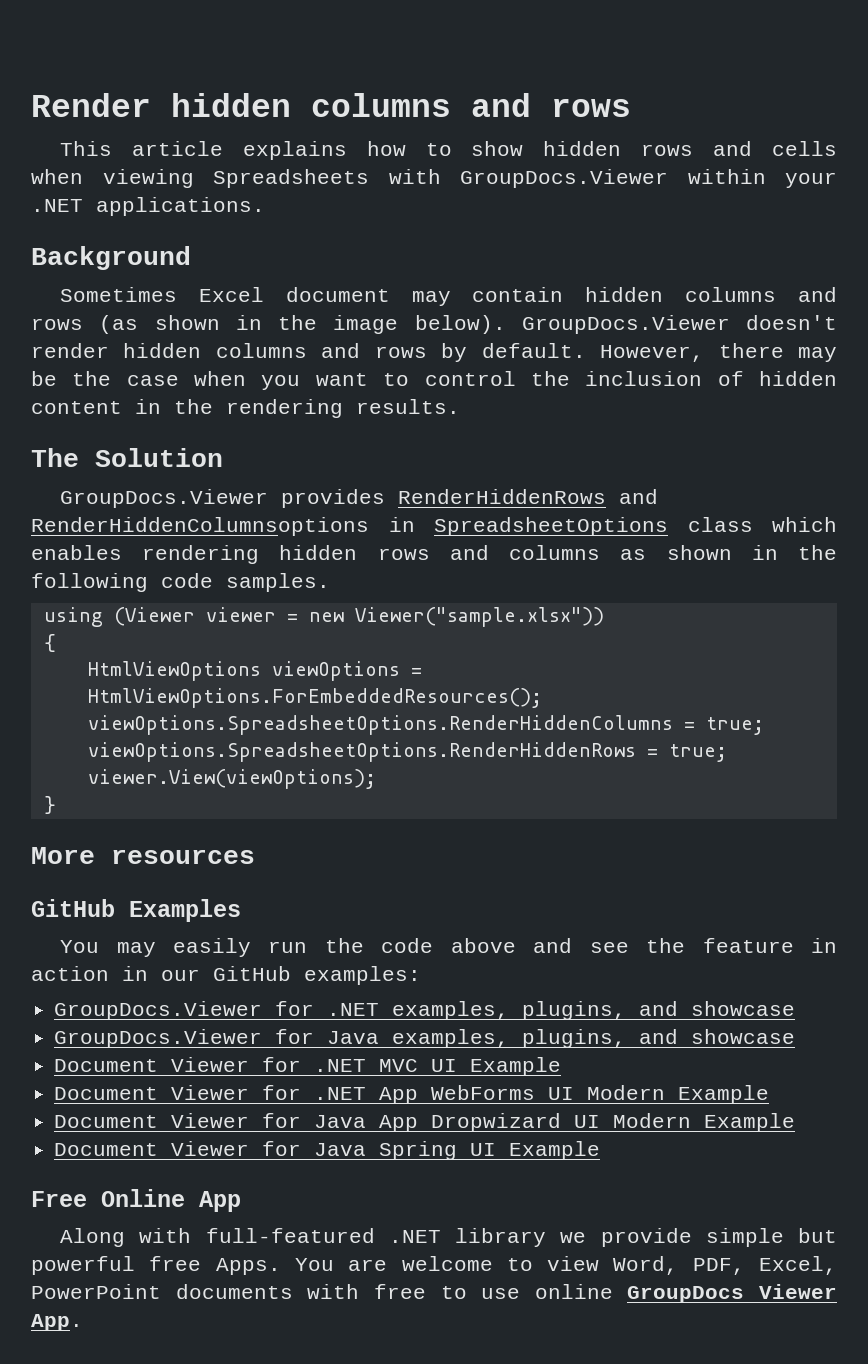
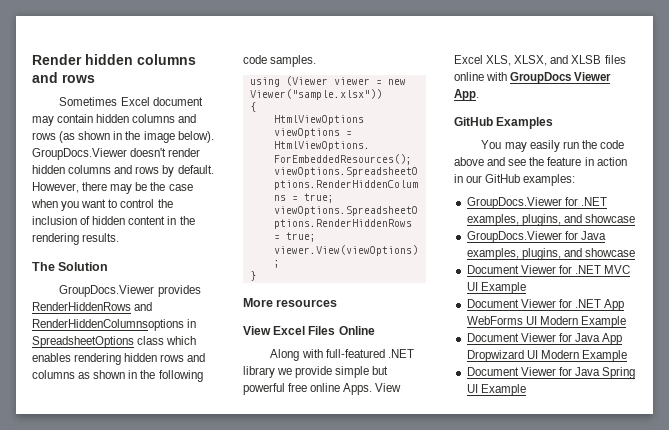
- This article explains how to show hidden rows and cells when viewing Spreadsheets with GroupDocs.Viewer within your .NET applications.
- Background
+ View Excel Files Online
+ Along with full-featured .NET library we provide simple but powerful free online Apps. View Excel XLS, XLSX, and XLSB files online with GroupDocs Viewer App.
- Free Online App
- Along with full-featured .NET library we provide simple but powerful free Apps. You are welcome to view Word, PDF, Excel, PowerPoint documents with free to use online GroupDocs Viewer App.

